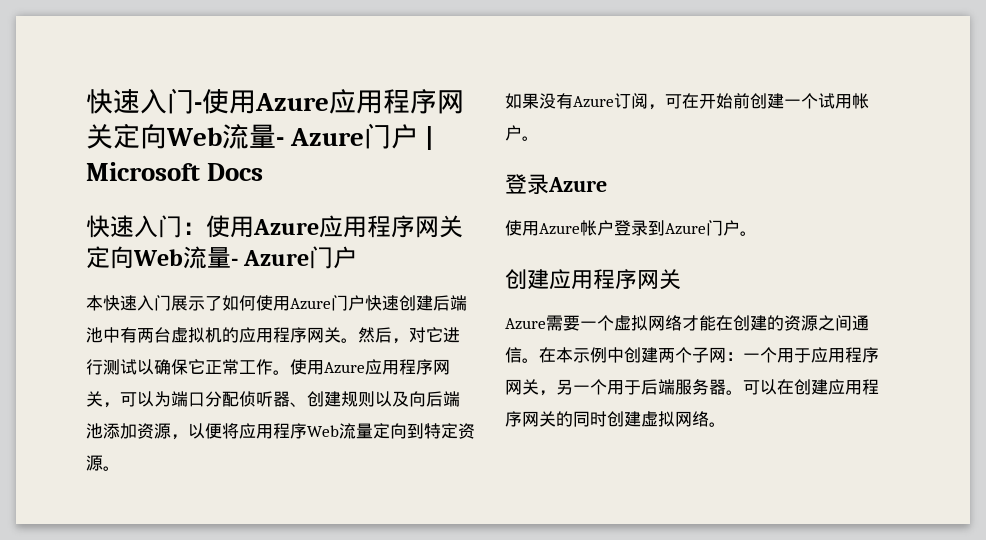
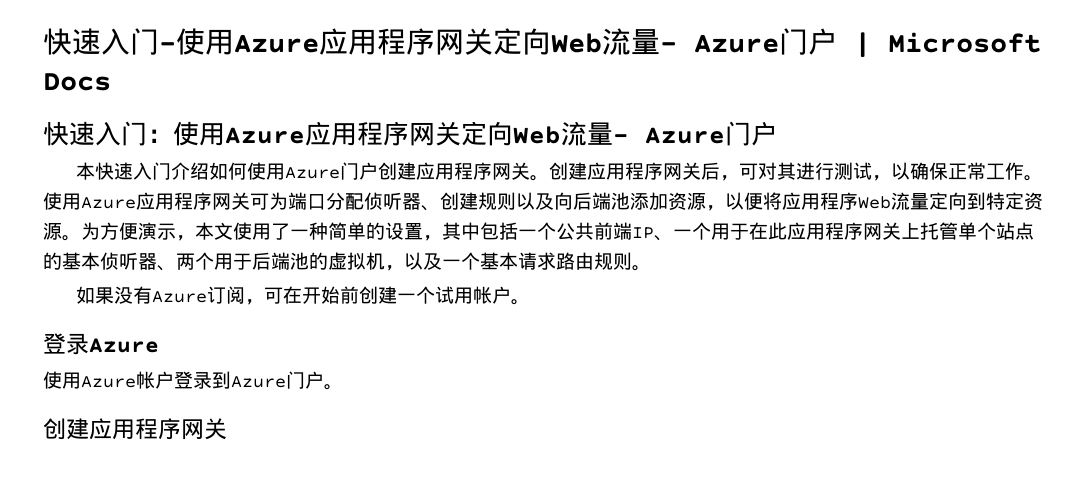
- 本快速入门展示了如何使用Azure门户快速创建后端池中有两台虚拟机的应用程序网关。然后，对它进行测试以确保它正常工作。
+ 本快速入门介绍如何使用Azure门户创建应用程序网关。创建应用程序网关后，可对其进行测试，以确保正常工作。
- 使用Azure应用程序网关，可以为端口分配侦听器、创建规则以及向后端池添加资源，以便将应用程序Web流量定向到特定资源。
+ 使用Azure应用程序网关可为端口分配侦听器、创建规则以及向后端池添加资源，以便将应用程序Web流量定向到特定资源。为方便演示，本文使用了一种简单的设置，其中包括一个公共前端IP、一个用于在此应用程序网关上托管单个站点的基本侦听器、两个用于后端池的虚拟机，以及一个基本请求路由规则。
- Azure需要一个虚拟网络才能在创建的资源之间通信。在本示例中创建两个子网：一个用于应用程序网关，另一个用于后端服务器。可以在创建应用程序网关的同时创建虚拟网络。

